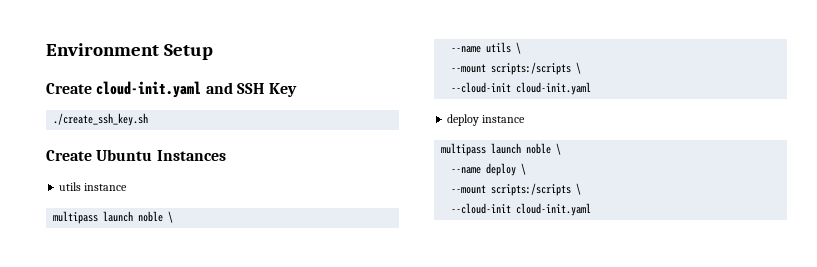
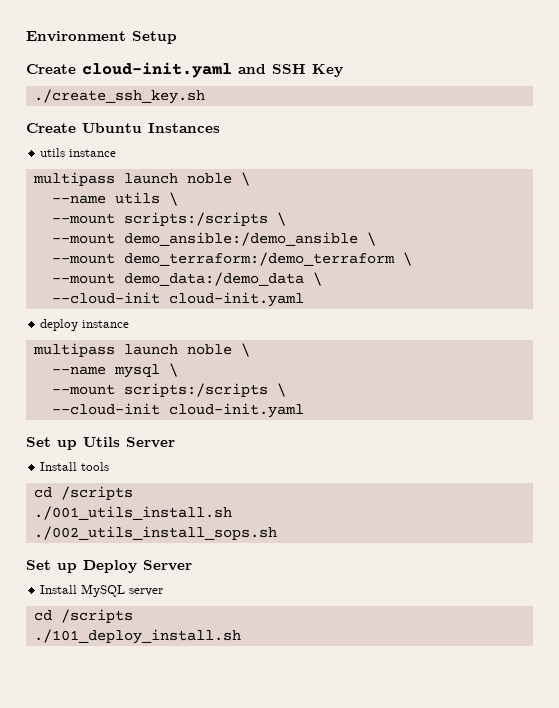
+ --mount demo_ansible:/demo_ansible \
+ --mount demo_terraform:/demo_terraform \
+ --mount demo_data:/demo_data \
- --name deploy \
+ --name mysql \
  --mount scripts:/scripts \
  --cloud-init cloud-init.yaml
+ Set up Utils Server
+ Install tools
+ cd /scripts
+ ./001_utils_install.sh
+ ./002_utils_install_sops.sh
+ Set up Deploy Server
+ Install MySQL server
+ cd /scripts
+ ./101_deploy_install.sh

